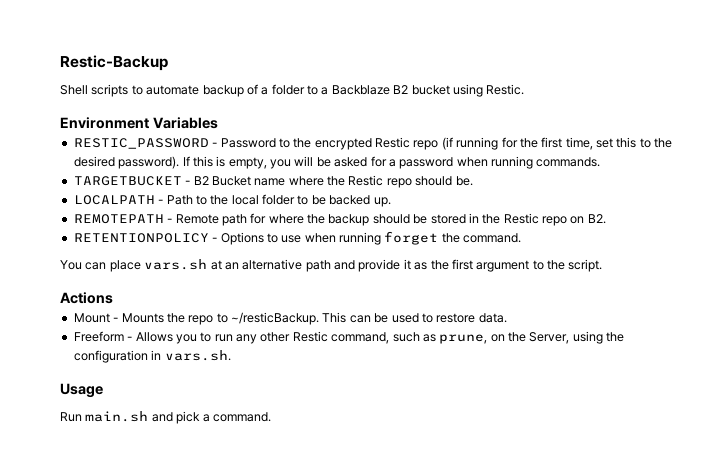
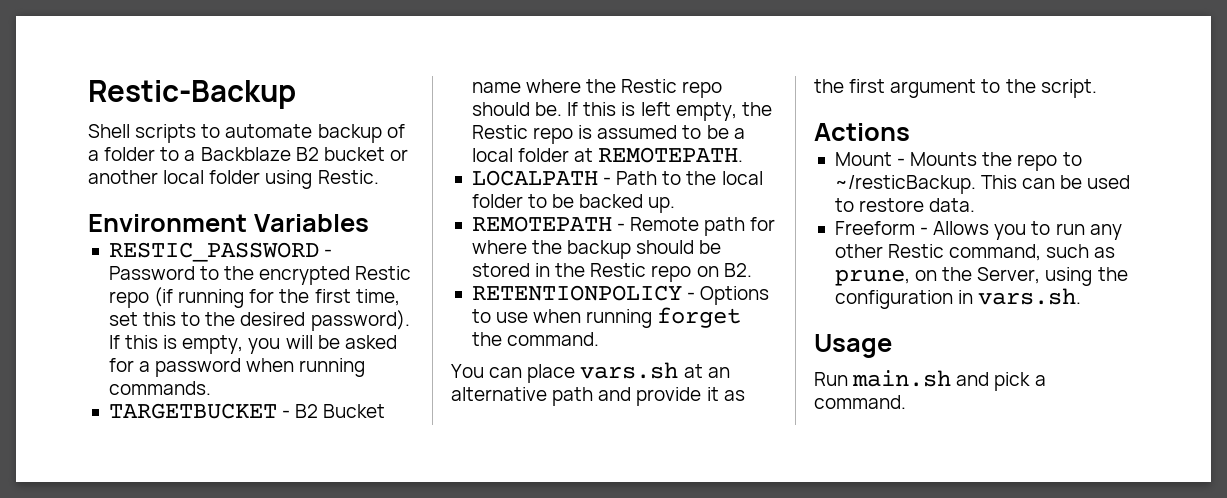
- Shell scripts to automate backup of a folder to a Backblaze B2 bucket using Restic.
+ Shell scripts to automate backup of a folder to a Backblaze B2 bucket or another local folder using Restic.
+ If this is left empty, the Restic repo is assumed to be a local folder at REMOTEPATH.

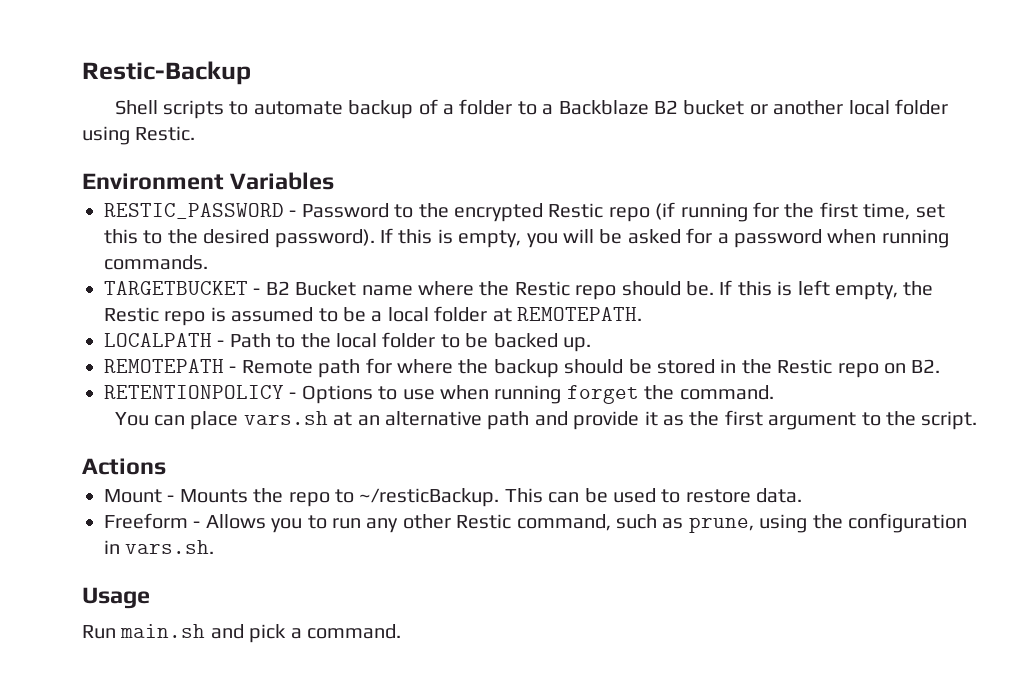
- Freeform - Allows you to run any other Restic command, such as prune, on the Server, using the configuration in vars.sh.
+ Freeform - Allows you to run any other Restic command, such as prune, using the configuration in vars.sh.

